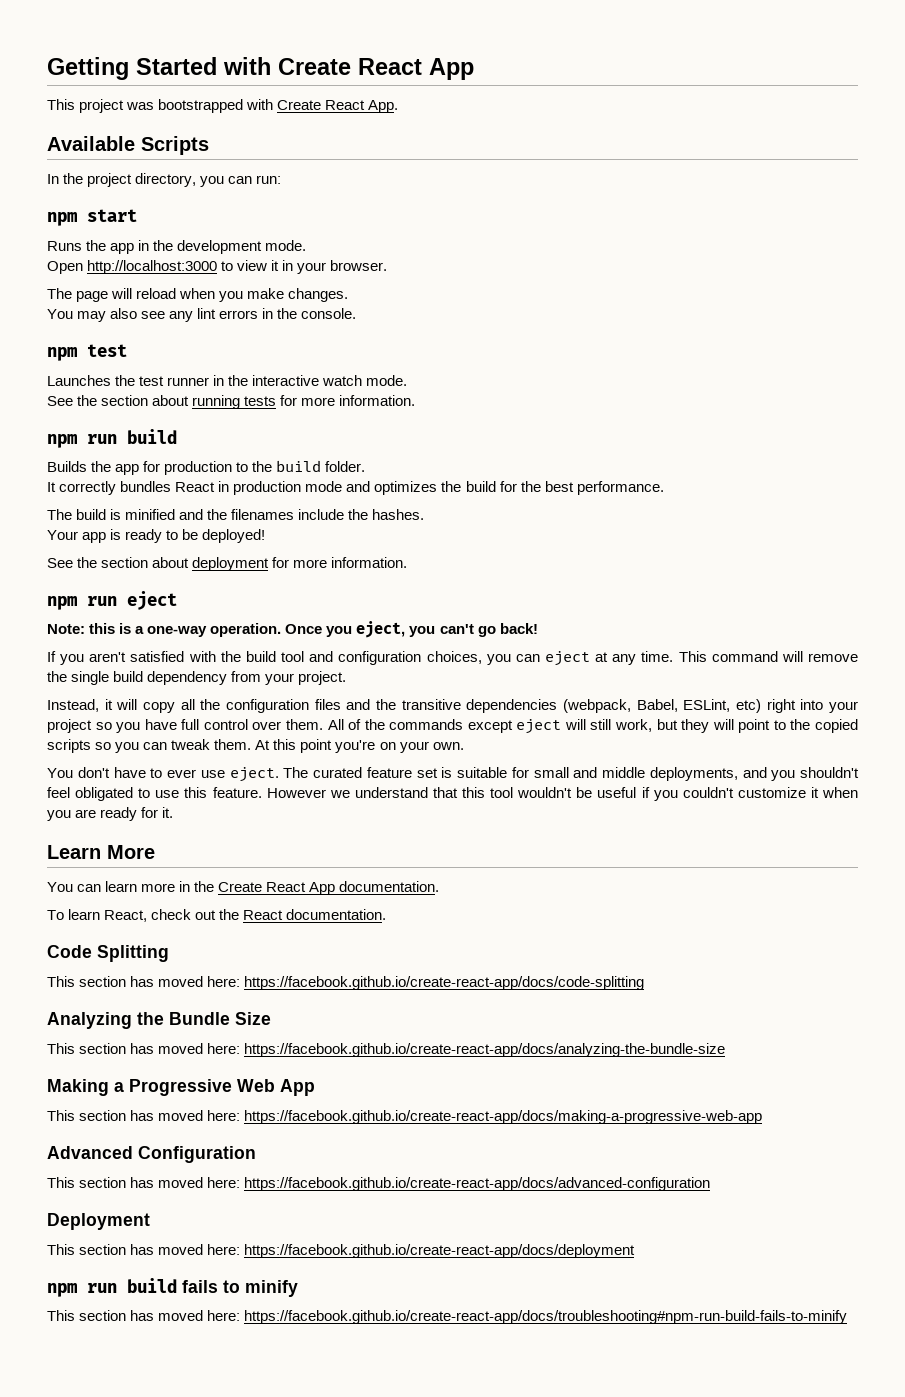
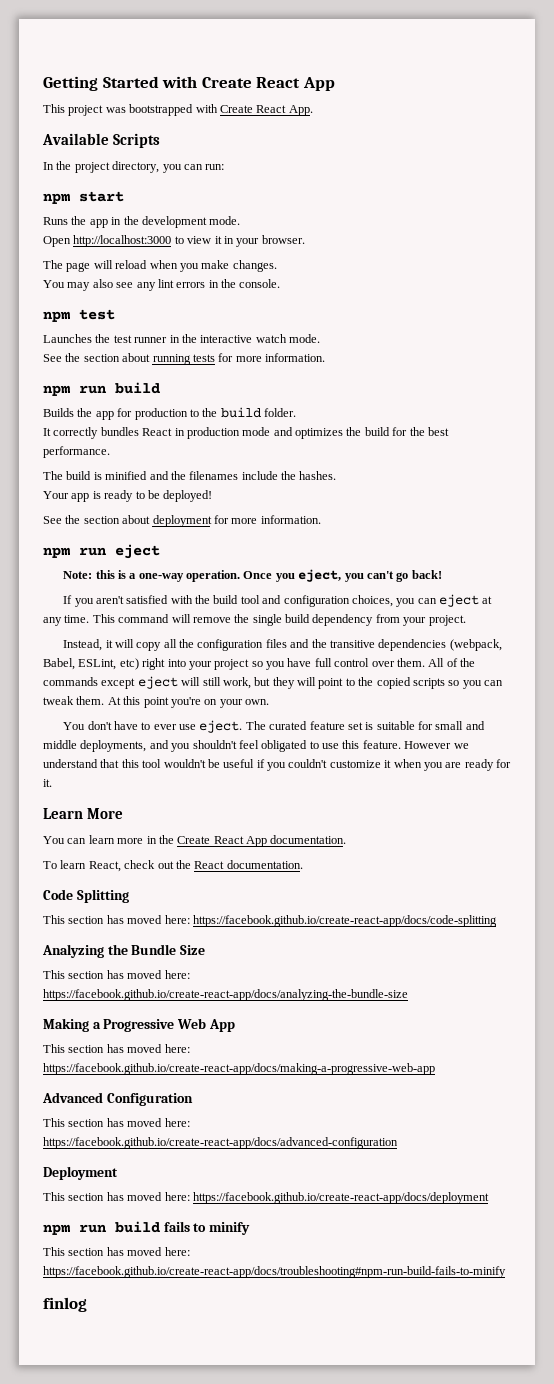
+ finlog

